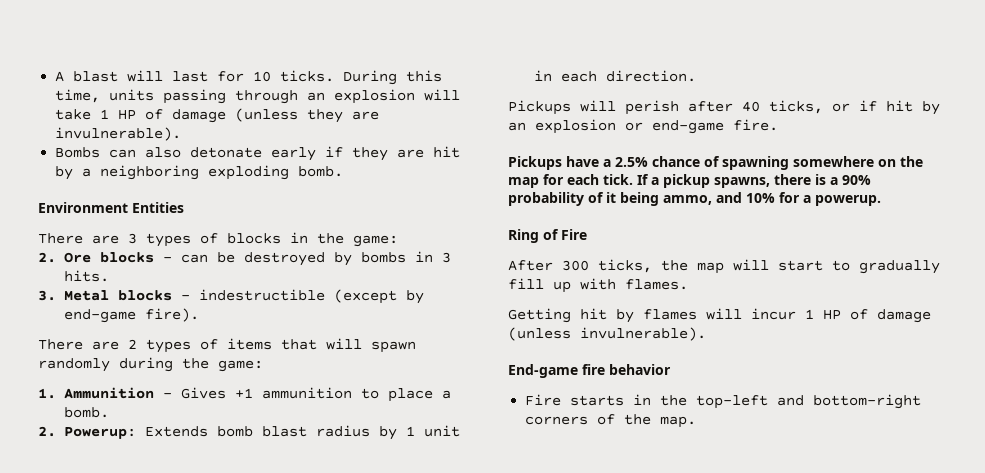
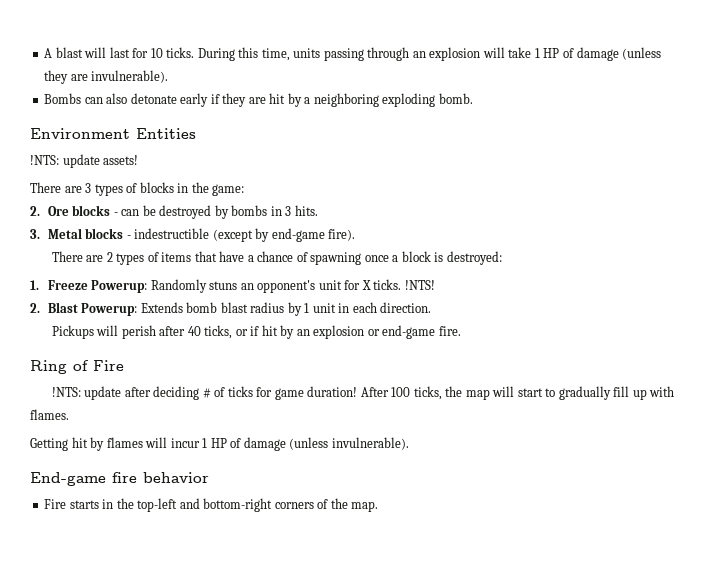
+ !NTS: update assets!
- There are 2 types of items that will spawn randomly during the game:
- 1. Ammunition - Gives +1 ammunition to place a bomb.
- 2. Powerup: Extends bomb blast radius by 1 unit in each direction.
+ There are 2 types of items that have a chance of spawning once a block is destroyed:
+ 1. Freeze Powerup: Randomly stuns an opponent's unit for X ticks. !NTS!
+ 2. Blast Powerup: Extends bomb blast radius by 1 unit in each direction.
- Pickups have a 2.5% chance of spawning somewhere on the map for each tick. If a pickup spawns, there is a 90% probability of it being ammo, and 10% for a powerup.
  Ring of Fire
- After 300 ticks, the map will start to gradually fill up with flames.
+ !NTS: update after deciding # of ticks for game duration! After 100 ticks, the map will start to gradually fill up with flames.

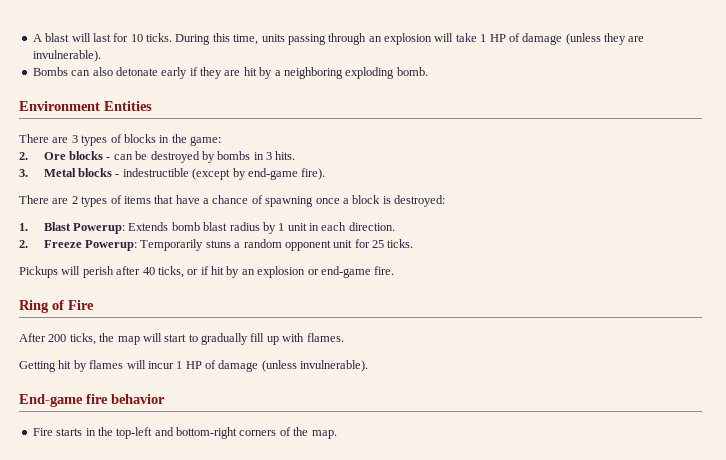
- !NTS: update assets!
- 1. Freeze Powerup: Randomly stuns an opponent's unit for X ticks. !NTS!
- 2. Blast Powerup: Extends bomb blast radius by 1 unit in each direction.
+ 1. Blast Powerup: Extends bomb blast radius by 1 unit in each direction.
+ 2. Freeze Powerup: Temporarily stuns a random opponent unit for 25 ticks.
- !NTS: update after deciding # of ticks for game duration! After 100 ticks, the map will start to gradually fill up with flames.
+ After 200 ticks, the map will start to gradually fill up with flames.

